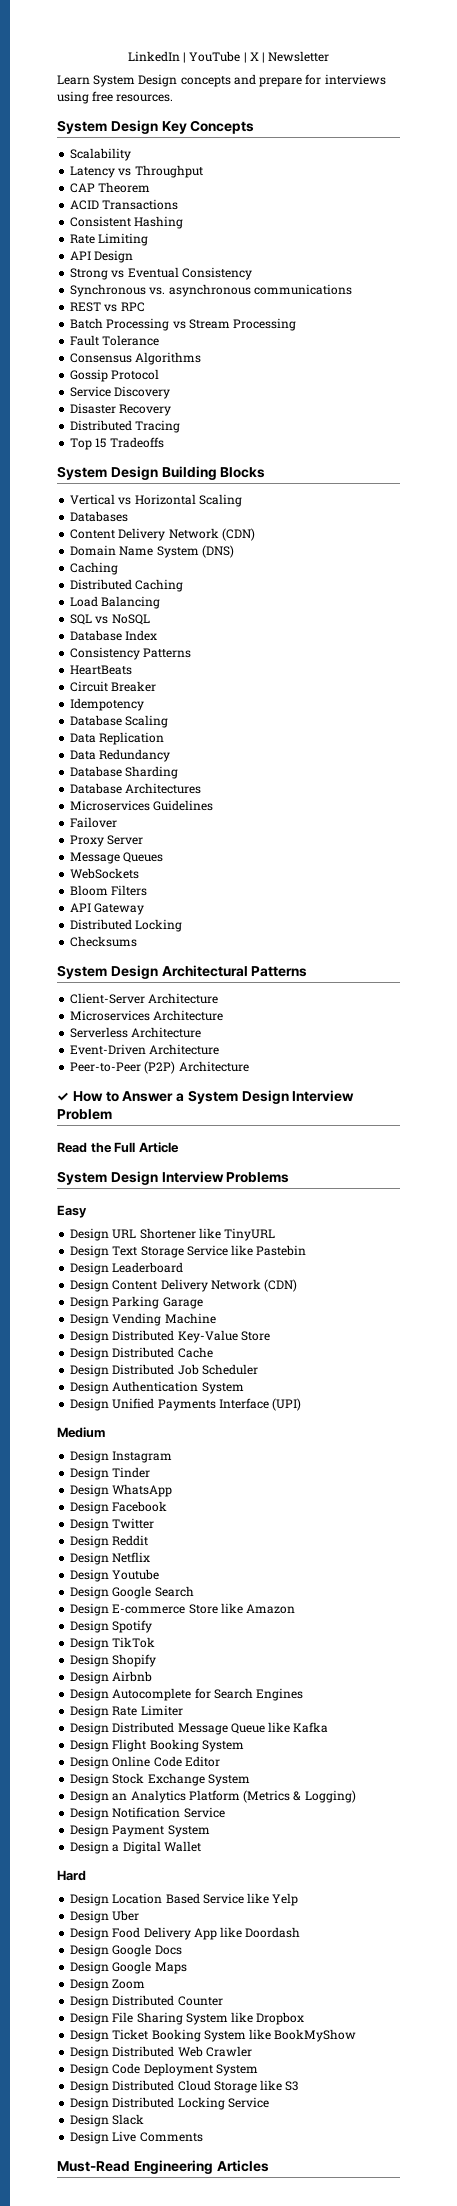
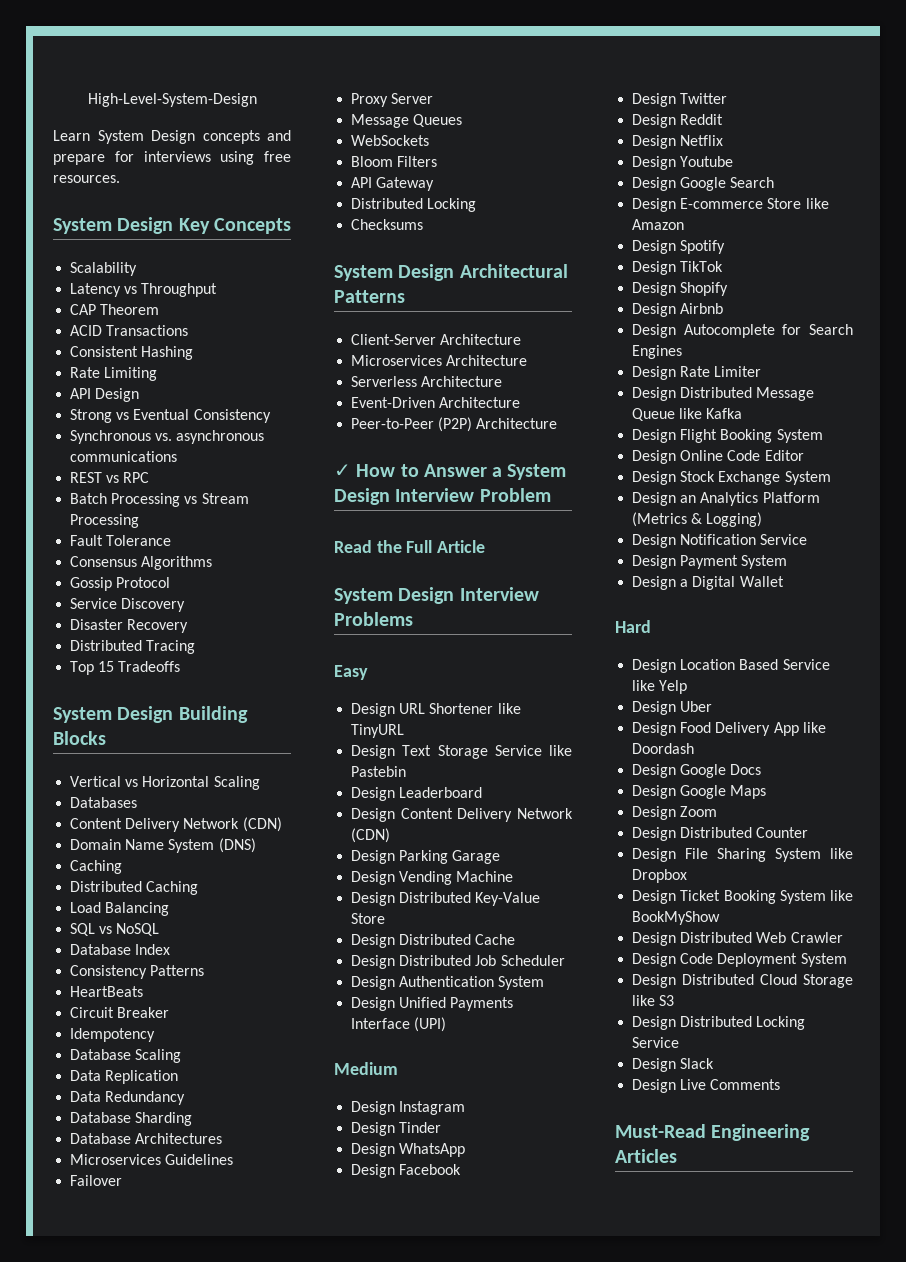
- LinkedIn | YouTube | X | Newsletter
+ High-Level-System-Design

